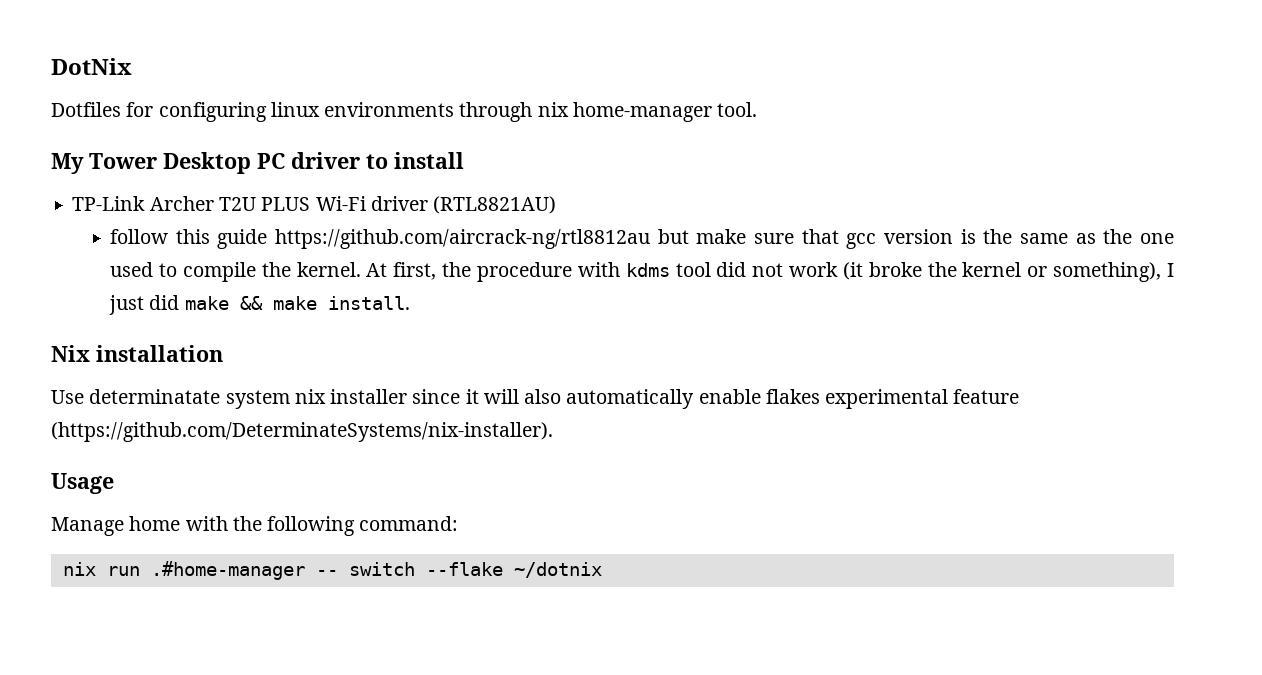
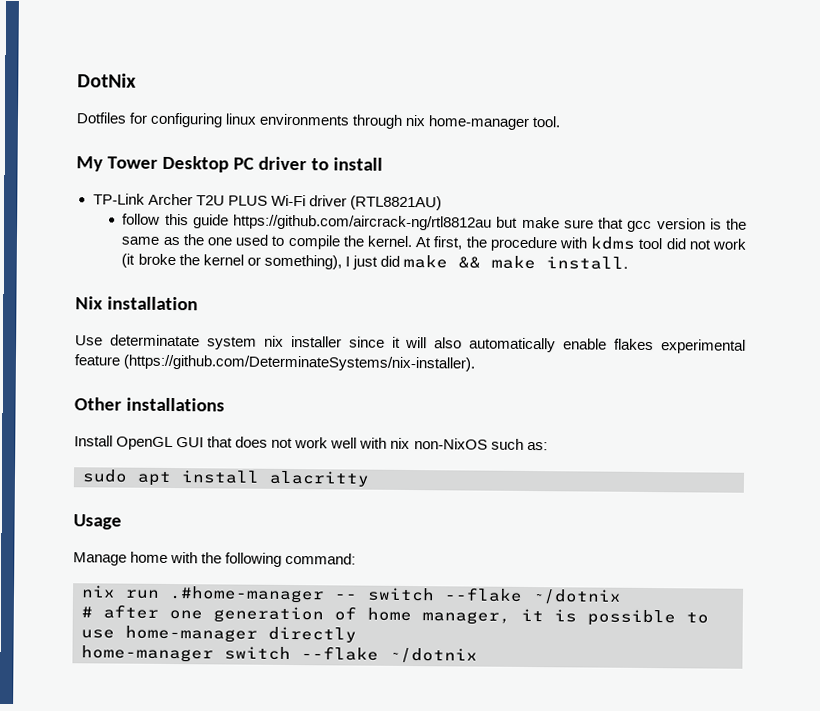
+ Other installations
+ Install OpenGL GUI that does not work well with nix non-NixOS such as:
+ sudo apt install alacritty
+ # after one generation of home manager, it is possible to use home-manager directly
+ home-manager switch --flake ~/dotnix

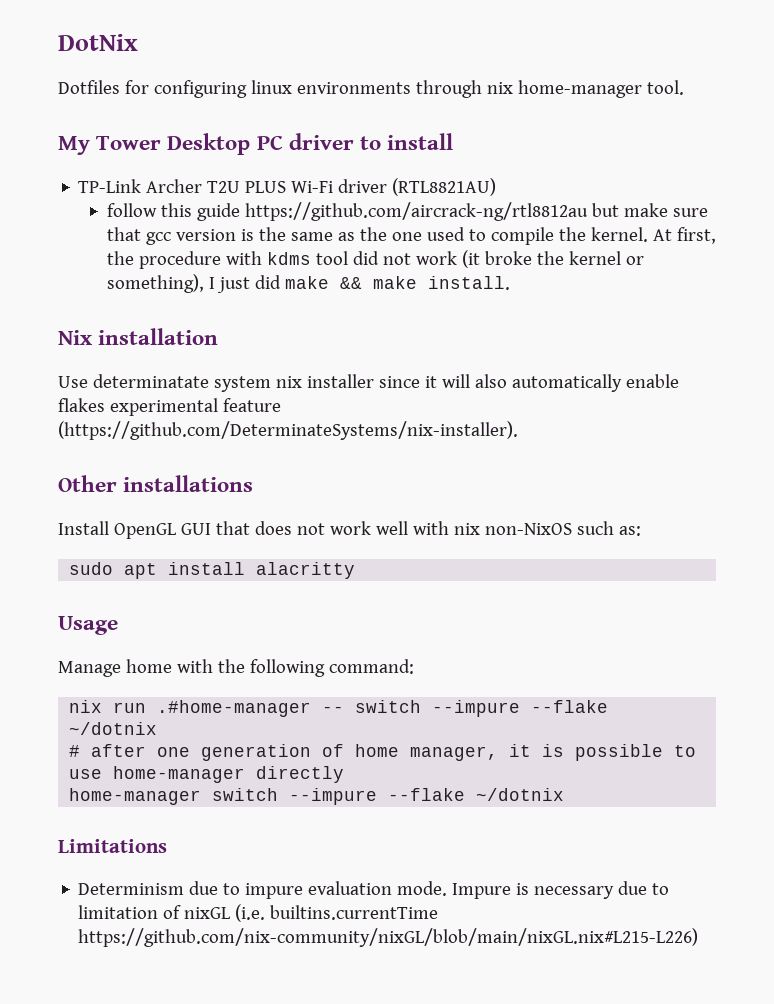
- nix run .#home-manager -- switch --flake ~/dotnix
+ nix run .#home-manager -- switch --impure --flake ~/dotnix
- home-manager switch --flake ~/dotnix
+ home-manager switch --impure --flake ~/dotnix
+ Limitations
+ Determinism due to impure evaluation mode. Impure is necessary due to limitation of nixGL (i.e. builtins.currentTime https://github.com/nix-community/nixGL/blob/main/nixGL.nix#L215-L226)

